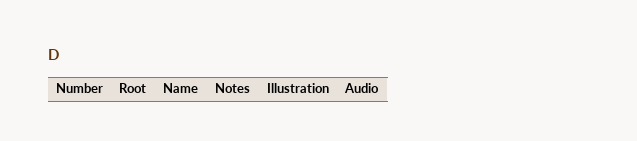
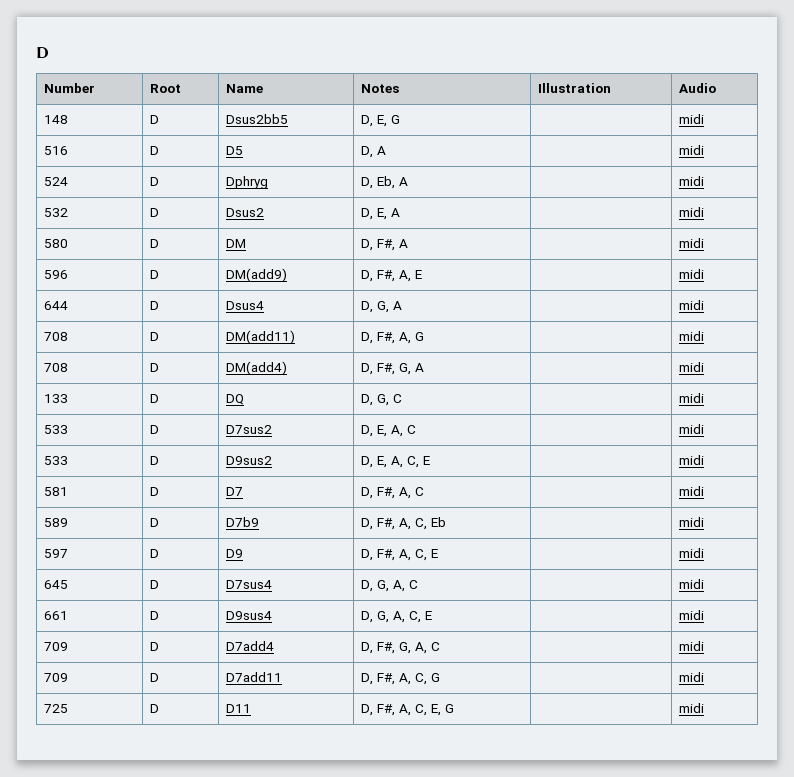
+ 148 | D | Dsus2bb5 | D, E, G | | midi
+ 516 | D | D5 | D, A | | midi
+ 524 | D | Dphryg | D, Eb, A | | midi
+ 532 | D | Dsus2 | D, E, A | | midi
+ 580 | D | DM | D, F#, A | | midi
+ 596 | D | DM(add9) | D, F#, A, E | | midi
+ 644 | D | Dsus4 | D, G, A | | midi
+ 708 | D | DM(add11) | D, F#, A, G | | midi
+ 708 | D | DM(add4) | D, F#, G, A | | midi
+ 133 | D | DQ | D, G, C | | midi
+ 533 | D | D7sus2 | D, E, A, C | | midi
+ 533 | D | D9sus2 | D, E, A, C, E | | midi
+ 581 | D | D7 | D, F#, A, C | | midi
+ 589 | D | D7b9 | D, F#, A, C, Eb | | midi
+ 597 | D | D9 | D, F#, A, C, E | | midi
+ 645 | D | D7sus4 | D, G, A, C | | midi
+ 661 | D | D9sus4 | D, G, A, C, E | | midi
+ 709 | D | D7add4 | D, F#, G, A, C | | midi
+ 709 | D | D7add11 | D, F#, A, C, G | | midi
+ 725 | D | D11 | D, F#, A, C, E, G | | midi

